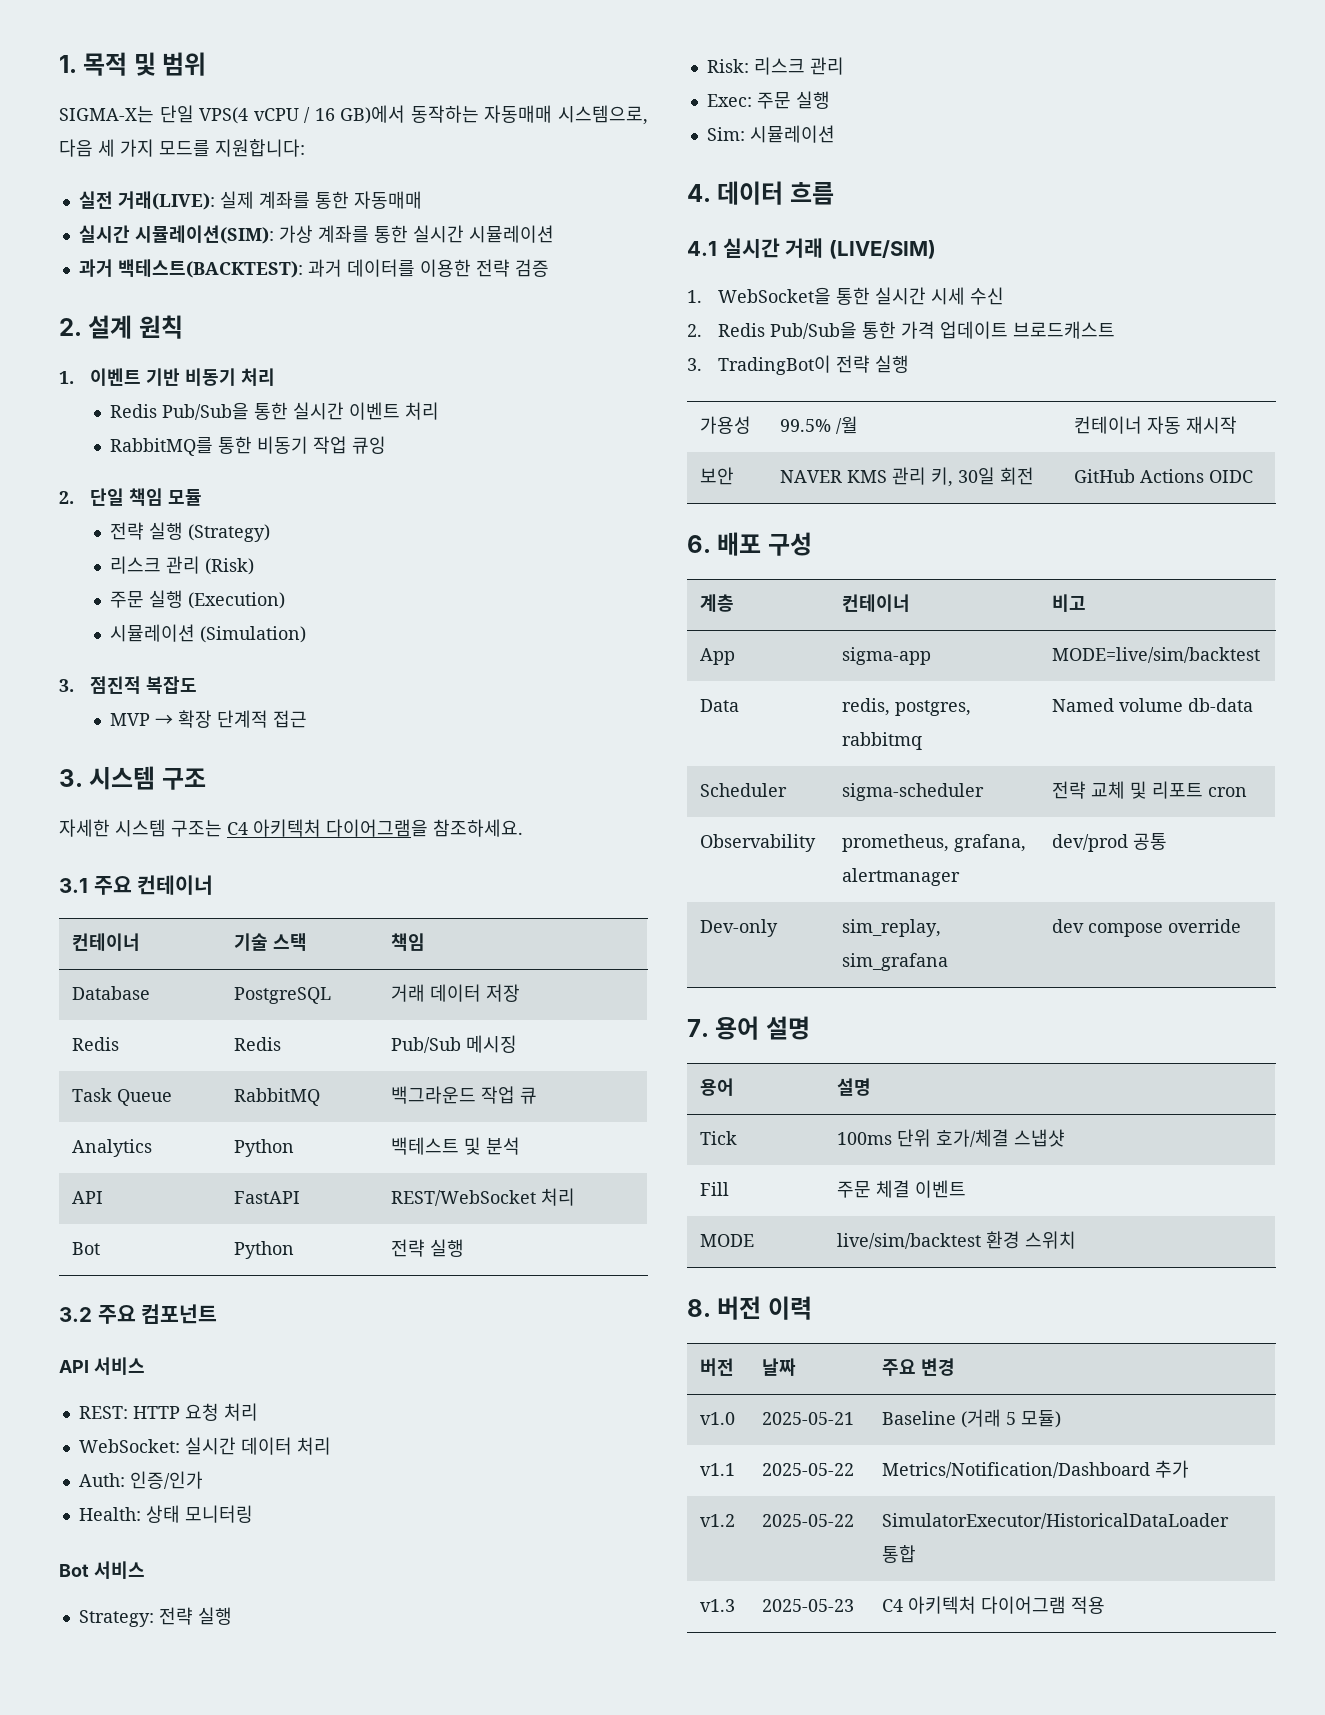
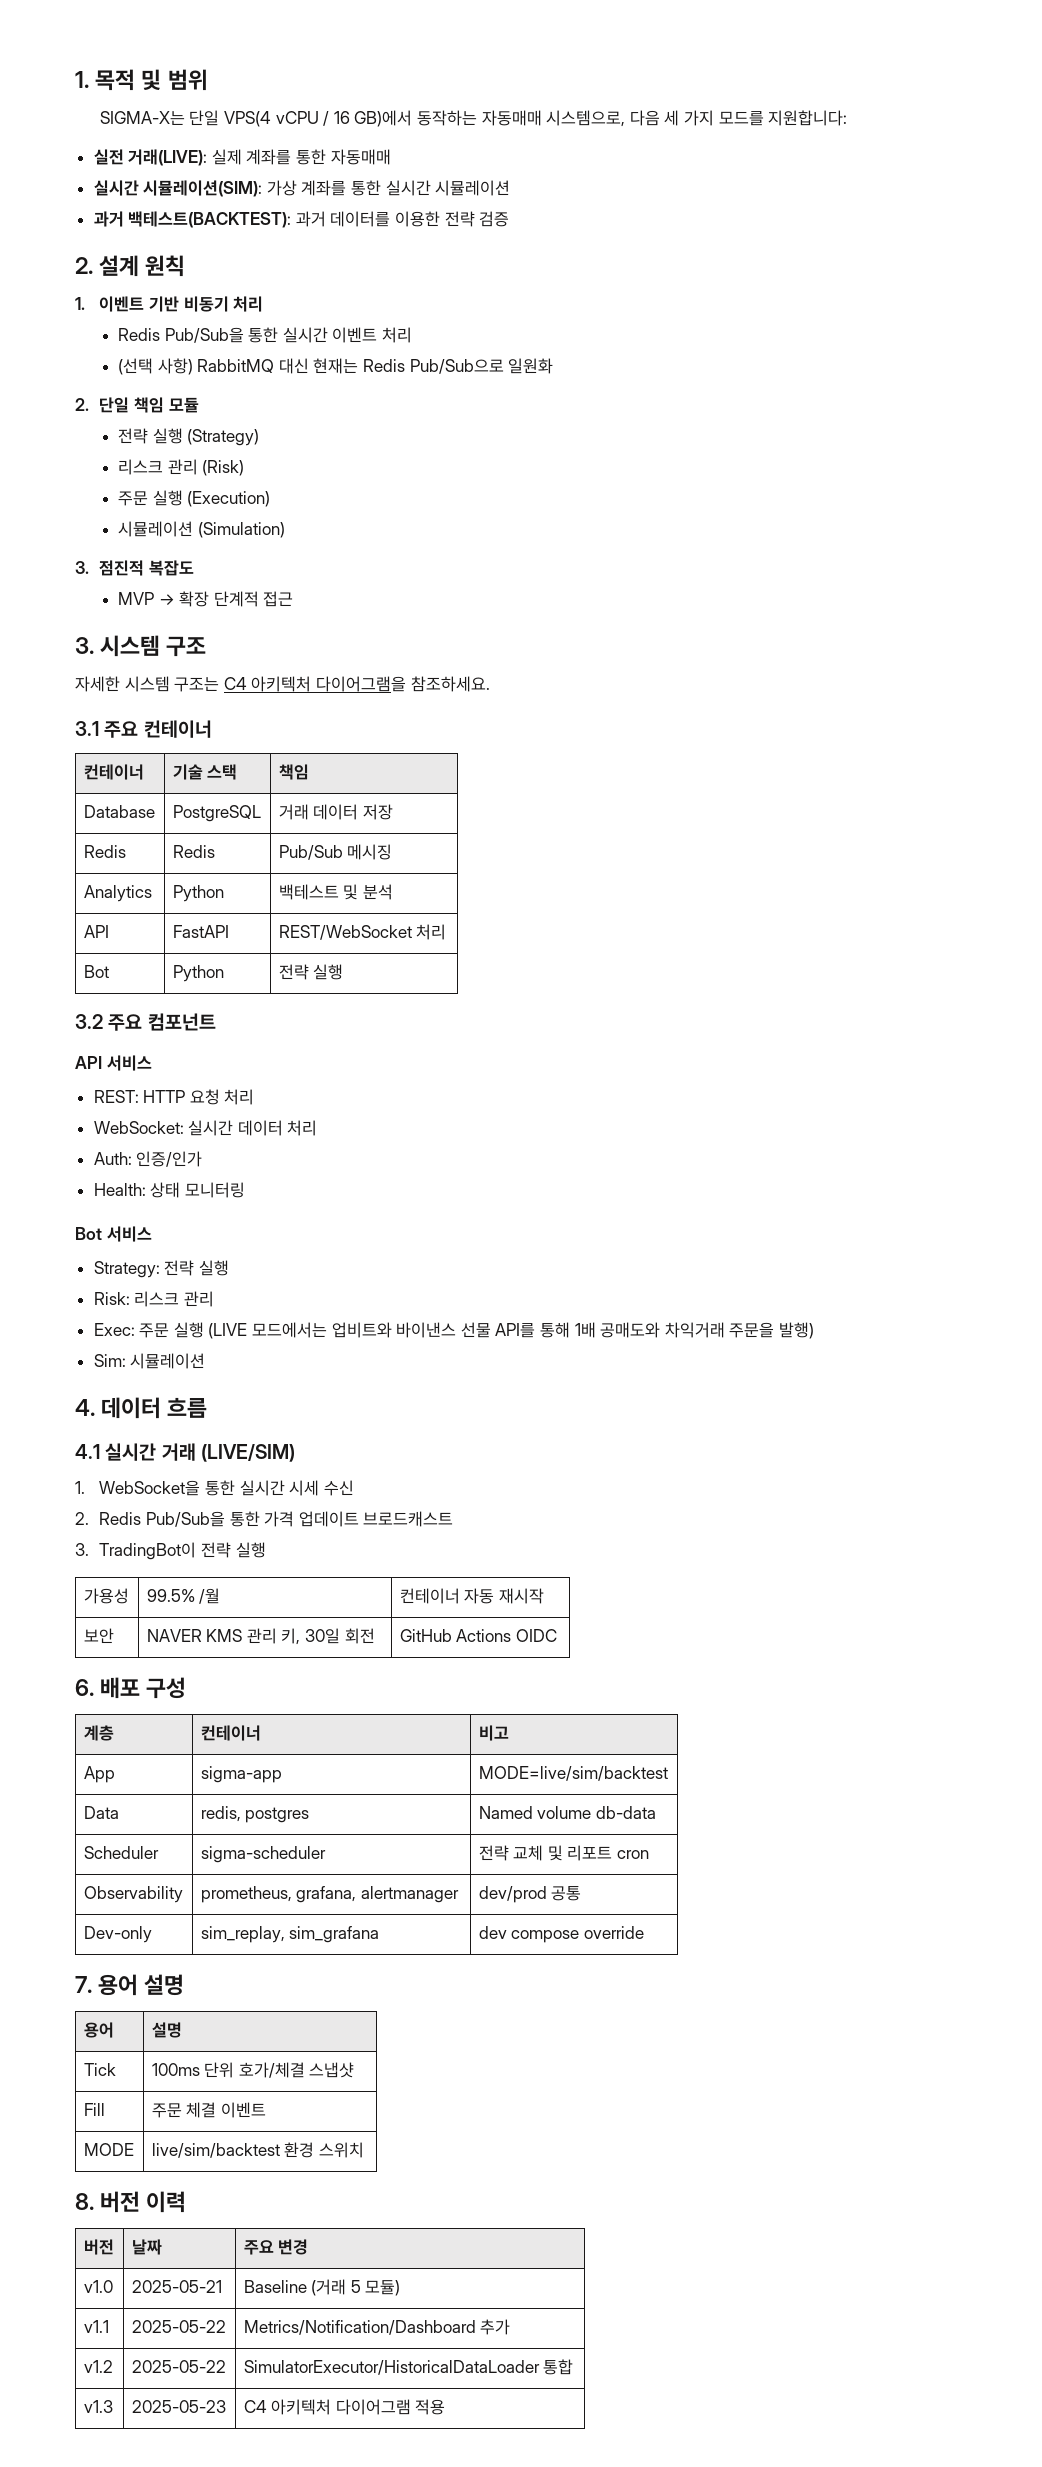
- RabbitMQ를 통한 비동기 작업 큐잉
+ (선택 사항) RabbitMQ 대신 현재는 Redis Pub/Sub으로 일원화
- Task Queue | RabbitMQ | 백그라운드 작업 큐
- Exec: 주문 실행
+ Exec: 주문 실행 (LIVE 모드에서는 업비트와 바이낸스 선물 API를 통해 1배 공매도와 차익거래 주문을 발행)
- Data | redis, postgres, rabbitmq | Named volume db-data
+ Data | redis, postgres | Named volume db-data

